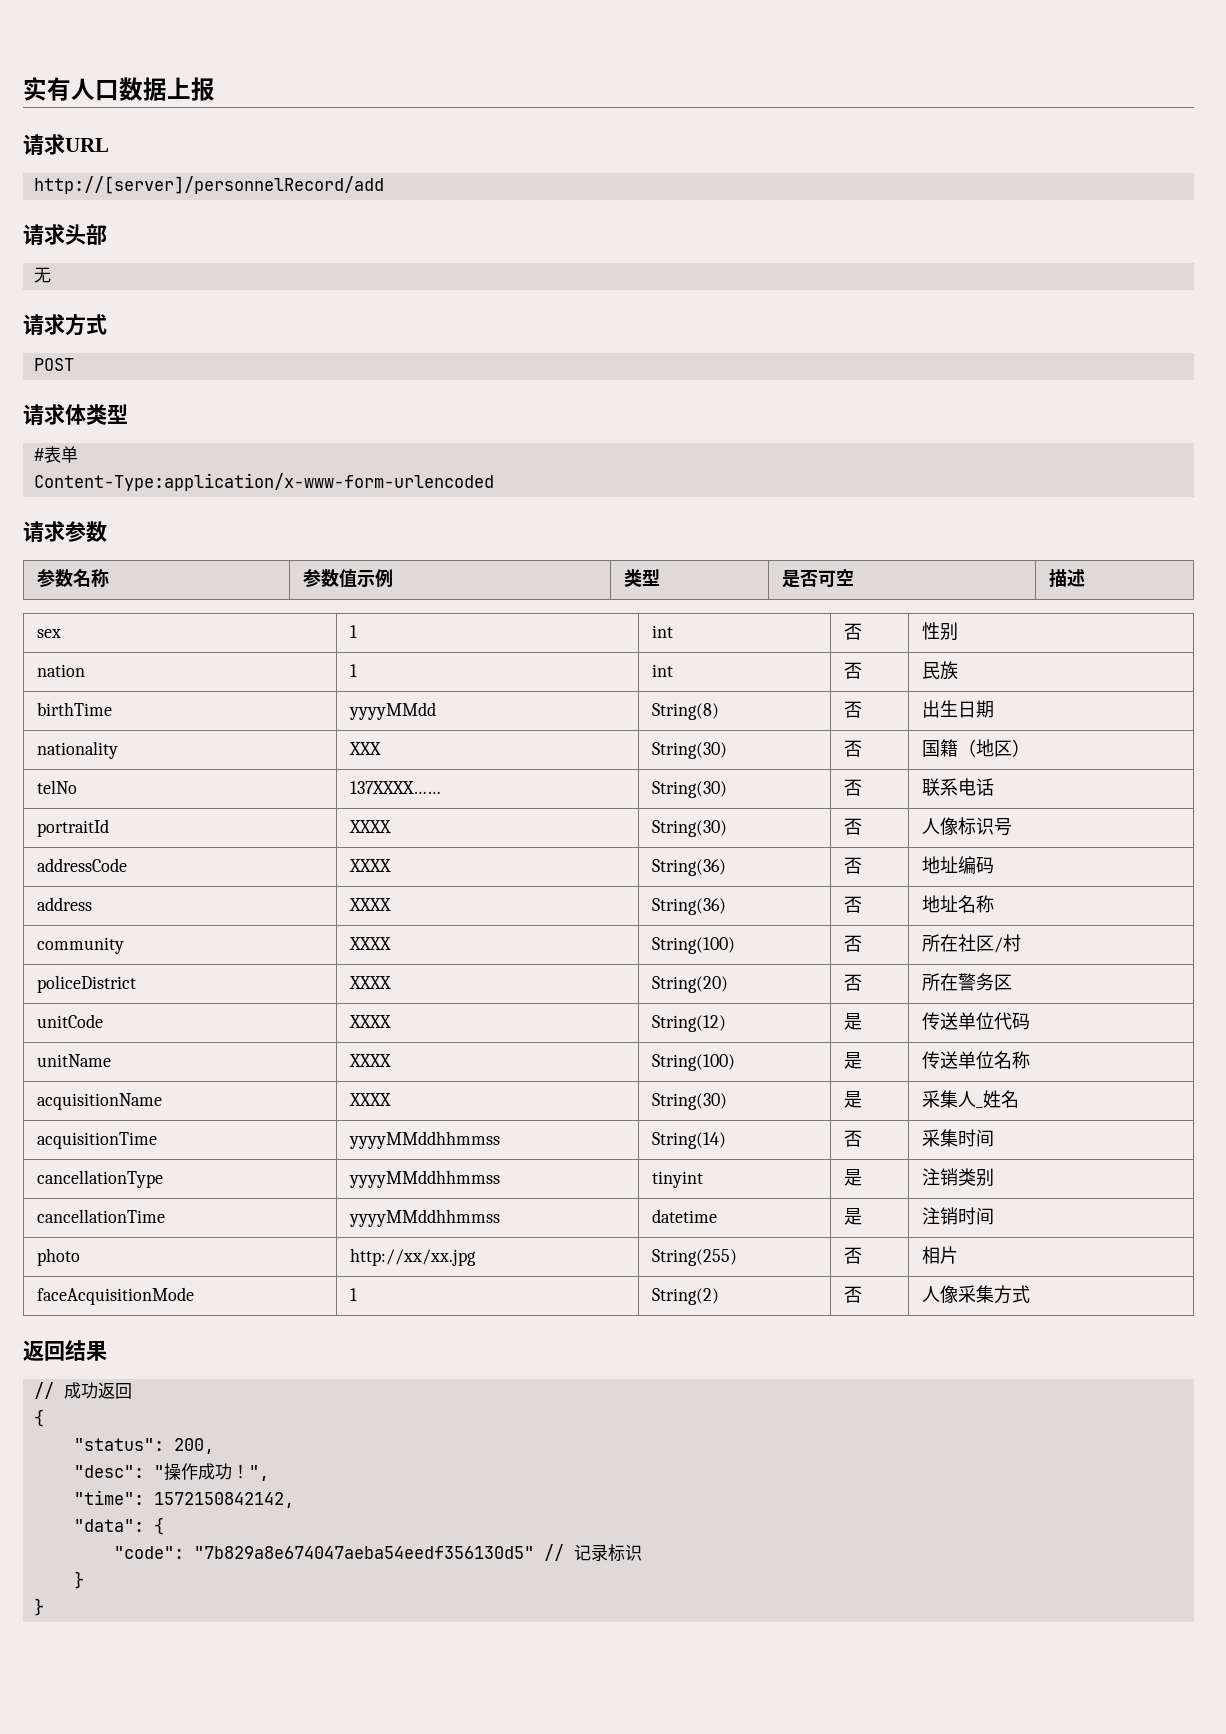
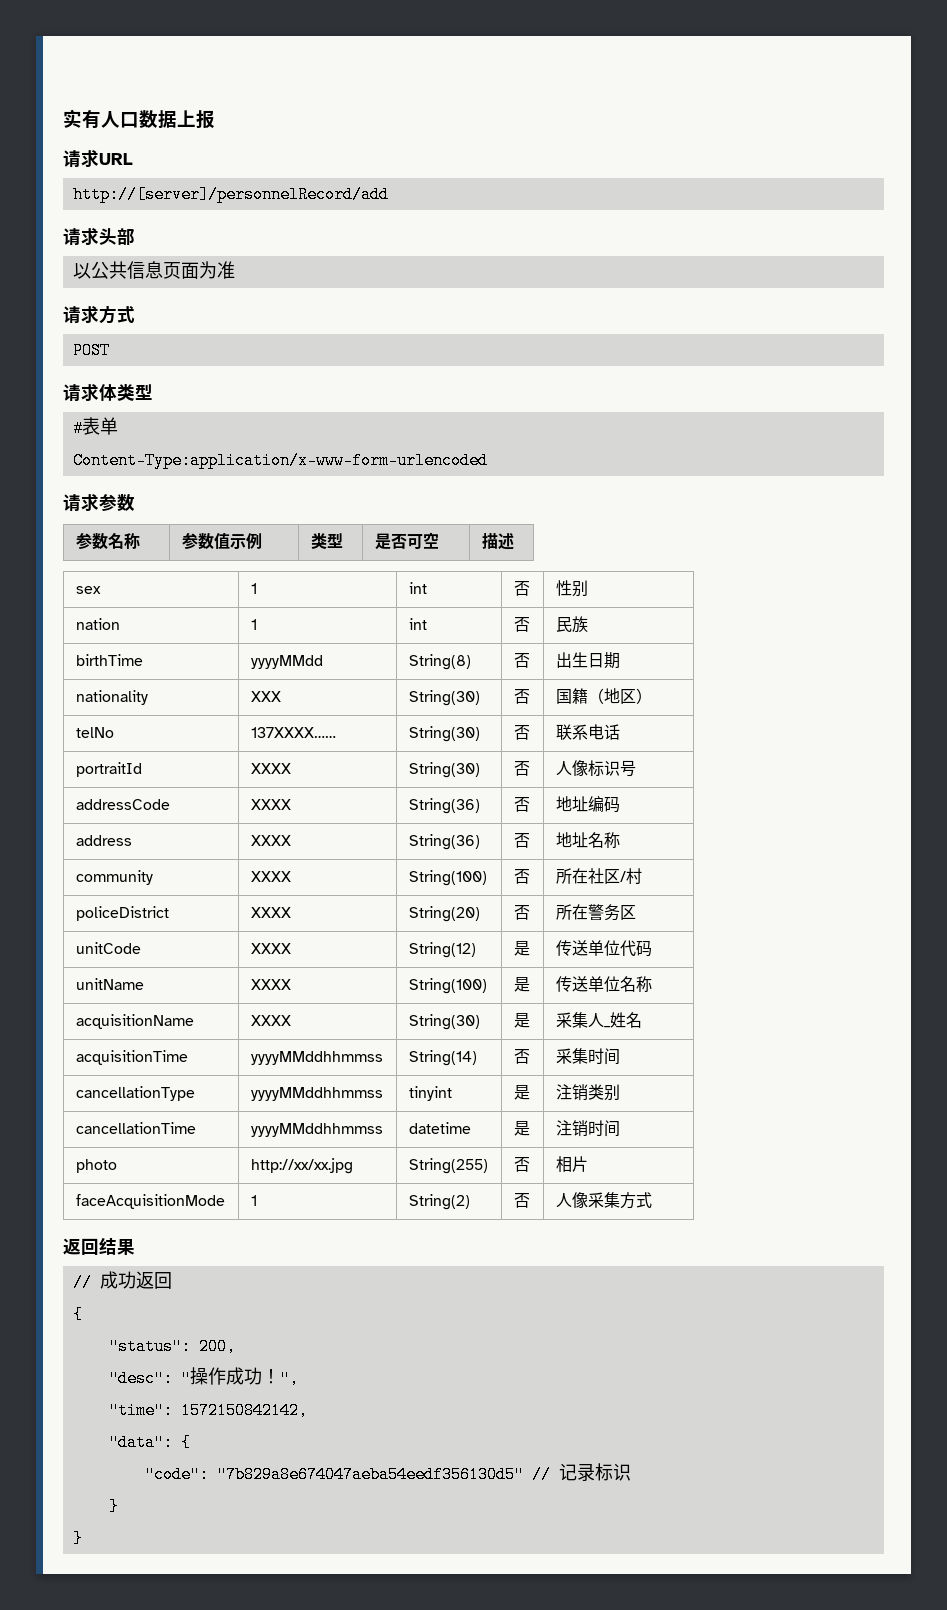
- 无
+ 以公共信息页面为准

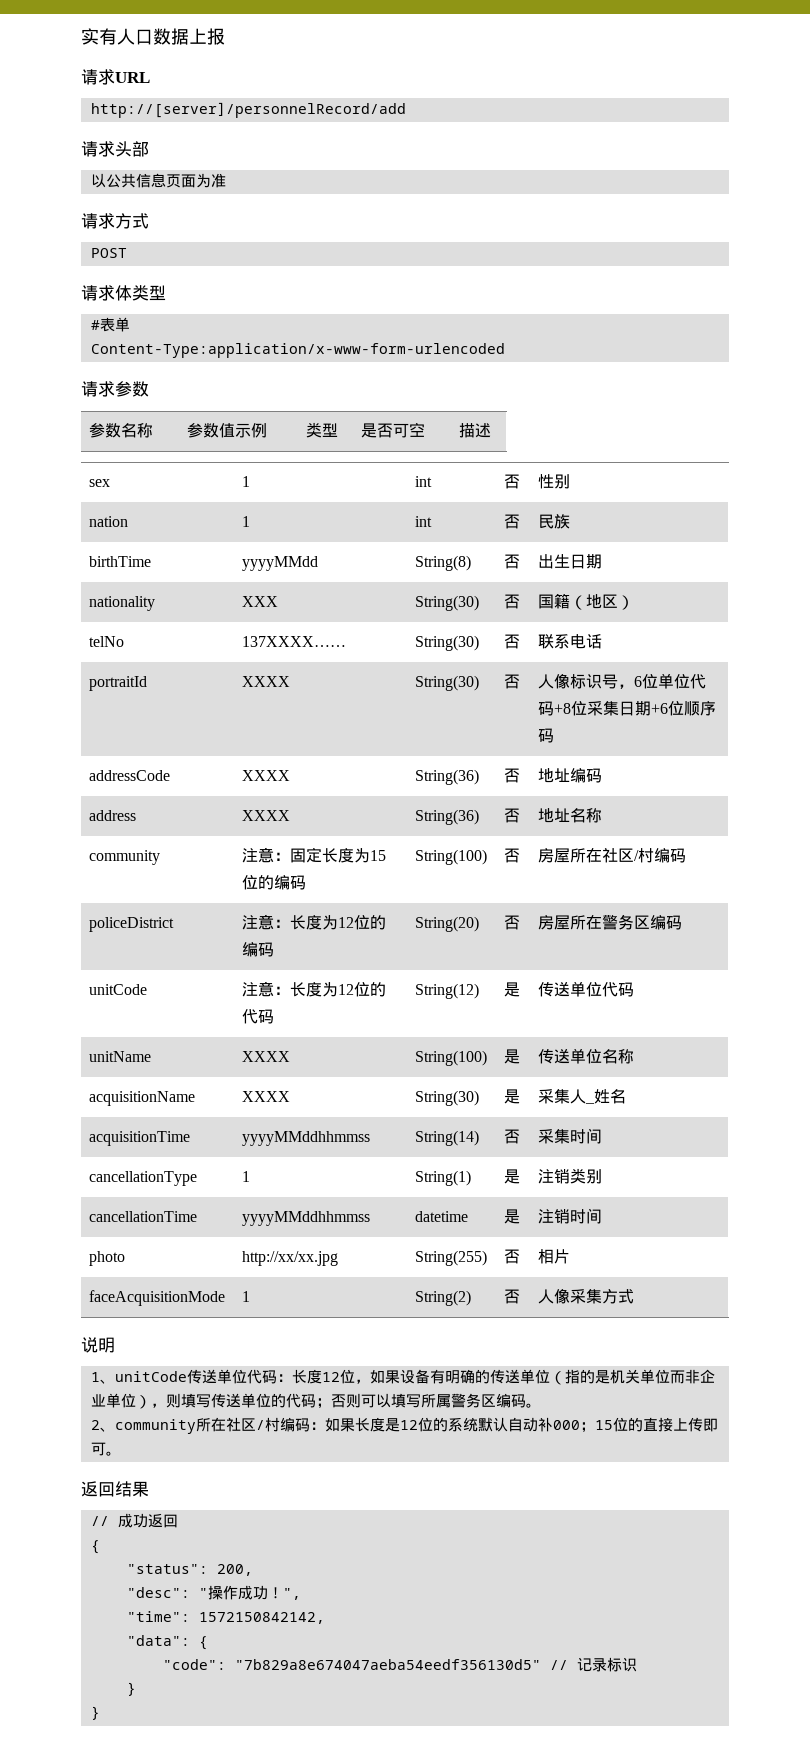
- portraitId | XXXX | String(30) | 否 | 人像标识号
+ portraitId | XXXX | String(30) | 否 | 人像标识号，6位单位代码+8位采集日期+6位顺序码
- community | XXXX | String(100) | 否 | 所在社区/村
+ community | 注意：固定长度为15位的编码 | String(100) | 否 | 房屋所在社区/村编码
- policeDistrict | XXXX | String(20) | 否 | 所在警务区
+ policeDistrict | 注意：长度为12位的编码 | String(20) | 否 | 房屋所在警务区编码
- unitCode | XXXX | String(12) | 是 | 传送单位代码
+ unitCode | 注意：长度为12位的代码 | String(12) | 是 | 传送单位代码
- cancellationType | yyyyMMddhhmmss | tinyint | 是 | 注销类别
+ cancellationType | 1 | String(1) | 是 | 注销类别
+ 说明
+ 1、unitCode传送单位代码：长度12位，如果设备有明确的传送单位（指的是机关单位而非企业单位），则填写传送单位的代码；否则可以填写所属警务区编码。
+ 2、community所在社区/村编码：如果长度是12位的系统默认自动补000；15位的直接上传即可。

